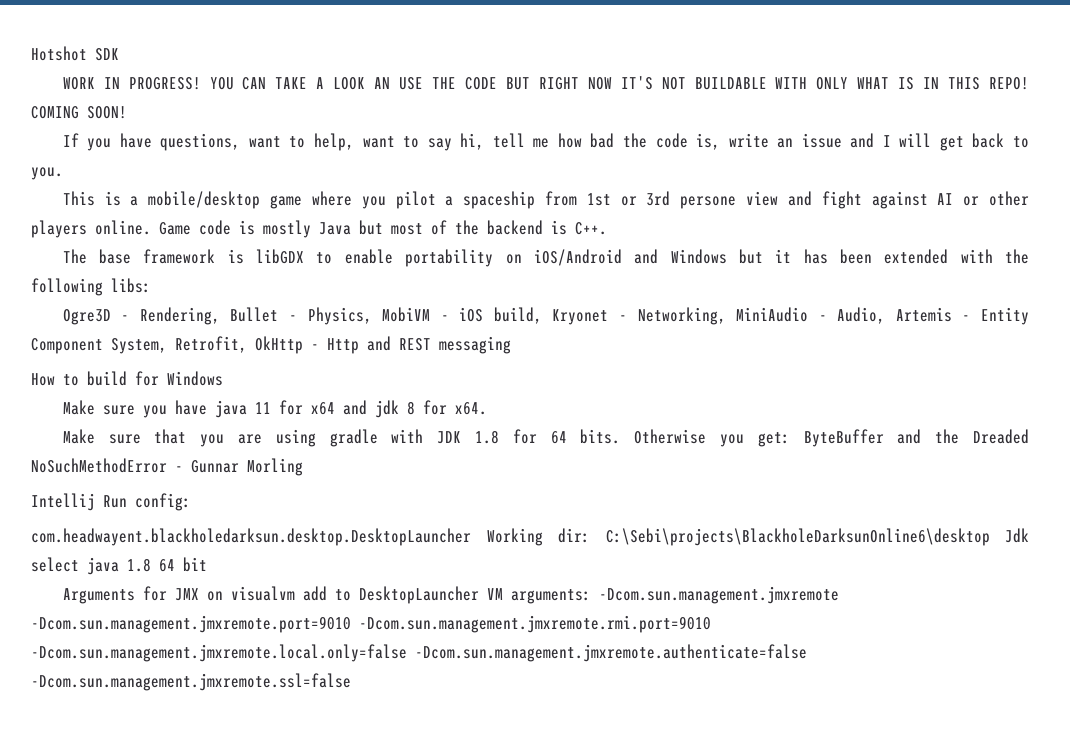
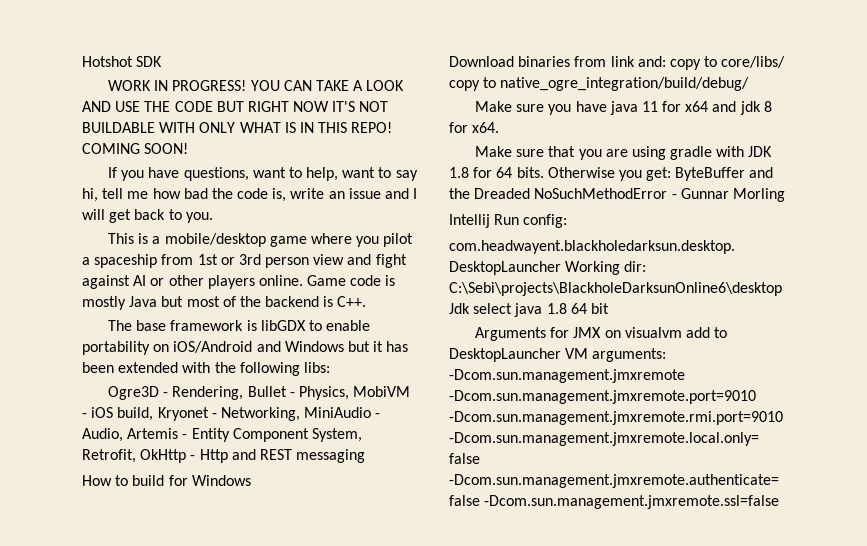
- YOU CAN TAKE A LOOK AN USE THE CODE BUT RIGHT NOW IT'S NOT BUILDABLE WITH ONLY WHAT IS IN THIS REPO!
+ YOU CAN TAKE A LOOK AND USE THE CODE BUT RIGHT NOW IT'S NOT BUILDABLE WITH ONLY WHAT IS IN THIS REPO!
- This is a mobile/desktop game where you pilot a spaceship from 1st or 3rd persone view and fight against AI or other players online.
+ This is a mobile/desktop game where you pilot a spaceship from 1st or 3rd person view and fight against AI or other players online.
+ Download binaries from link and: copy to core/libs/ copy to native_ogre_integration/build/debug/

